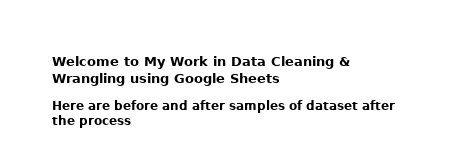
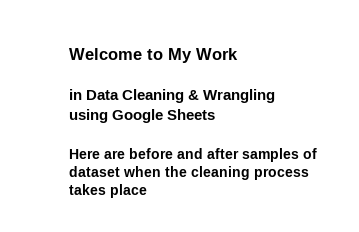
- Welcome to My Work in Data Cleaning & Wrangling using Google Sheets
+ Welcome to My Work
+ in Data Cleaning & Wrangling using Google Sheets
- Here are before and after samples of dataset after the process
+ Here are before and after samples of dataset when the cleaning process takes place

